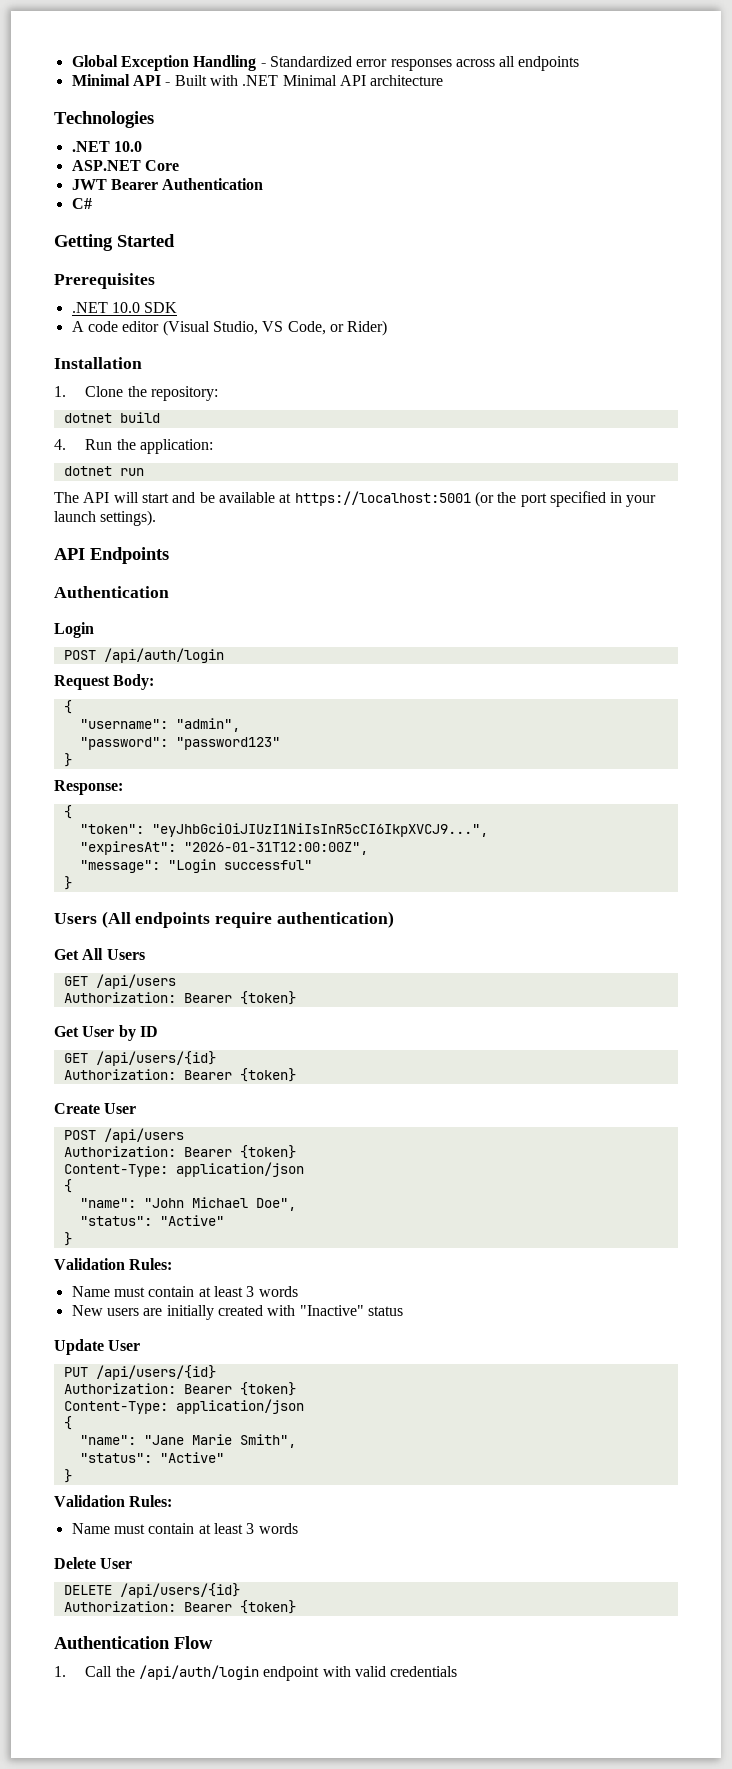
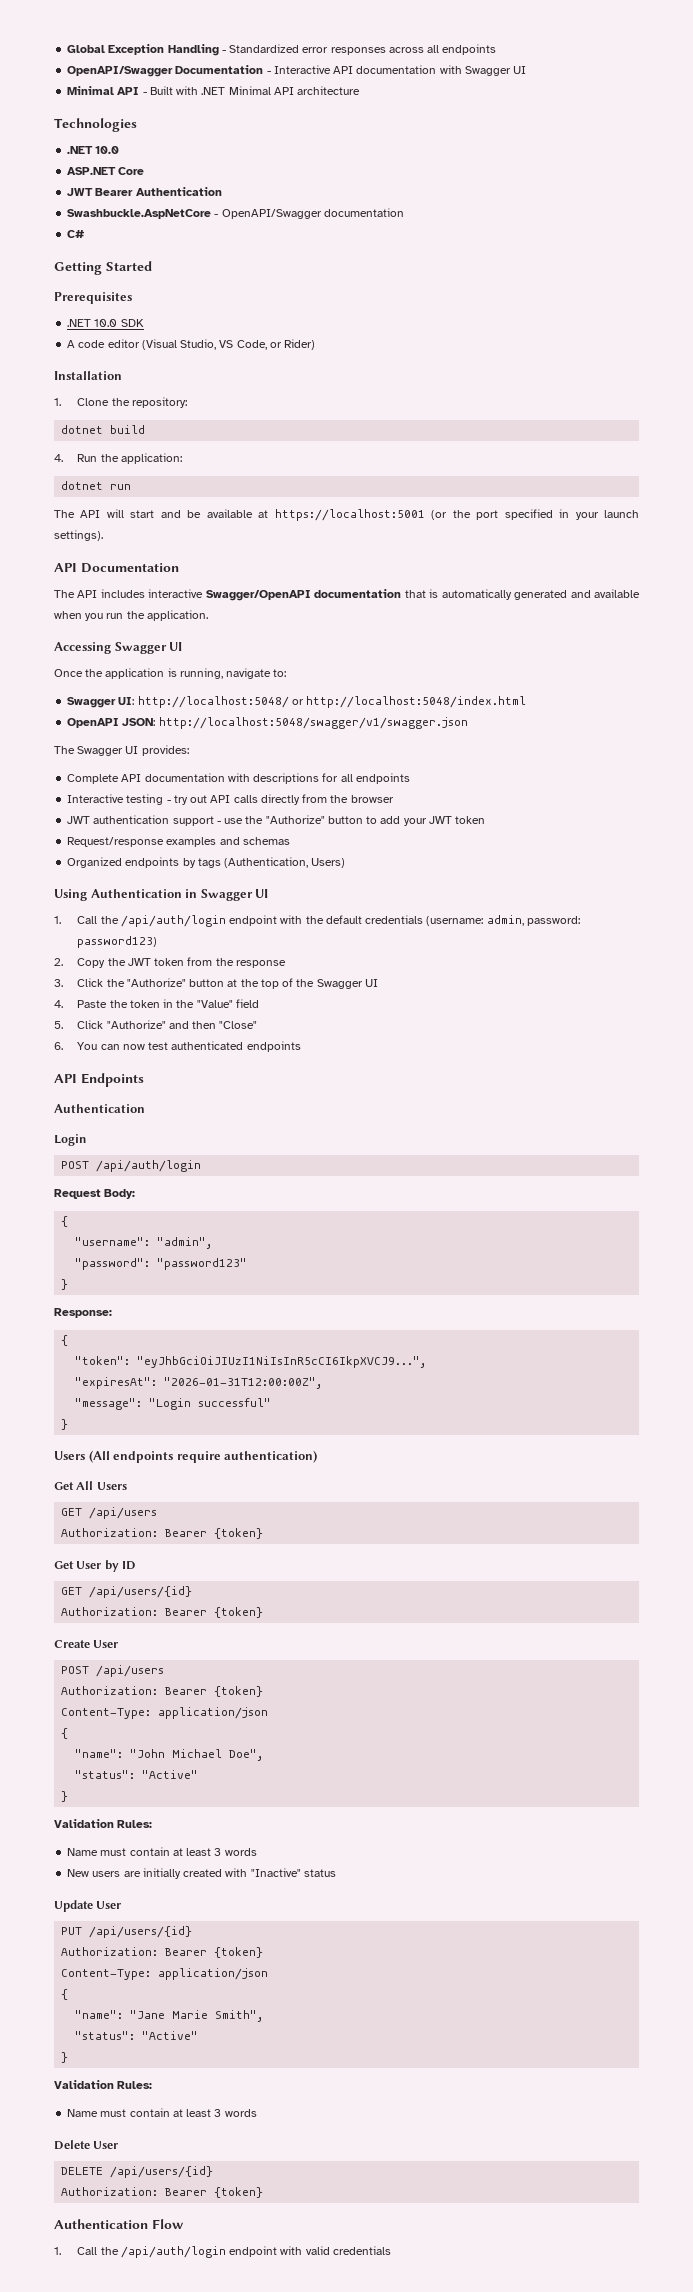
+ OpenAPI/Swagger Documentation - Interactive API documentation with Swagger UI
+ Swashbuckle.AspNetCore - OpenAPI/Swagger documentation
+ API Documentation
+ The API includes interactive Swagger/OpenAPI documentation that is automatically generated and available when you run the application.
+ Accessing Swagger UI
+ Once the application is running, navigate to:
+ Swagger UI: http://localhost:5048/ or http://localhost:5048/index.html
+ OpenAPI JSON: http://localhost:5048/swagger/v1/swagger.json
+ The Swagger UI provides:
+ Complete API documentation with descriptions for all endpoints
+ Interactive testing - try out API calls directly from the browser
+ JWT authentication support - use the "Authorize" button to add your JWT token
+ Request/response examples and schemas
+ Organized endpoints by tags (Authentication, Users)
+ Using Authentication in Swagger UI
+ 1. Call the /api/auth/login endpoint with the default credentials (username: admin, password: password123)
+ 2. Copy the JWT token from the response
+ 3. Click the "Authorize" button at the top of the Swagger UI
+ 4. Paste the token in the "Value" field
+ 5. Click "Authorize" and then "Close"
+ 6. You can now test authenticated endpoints

